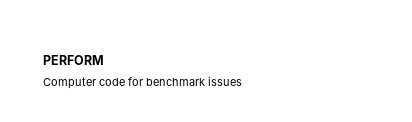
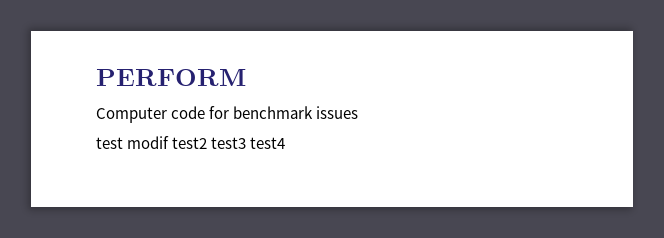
+ test modif test2 test3 test4

